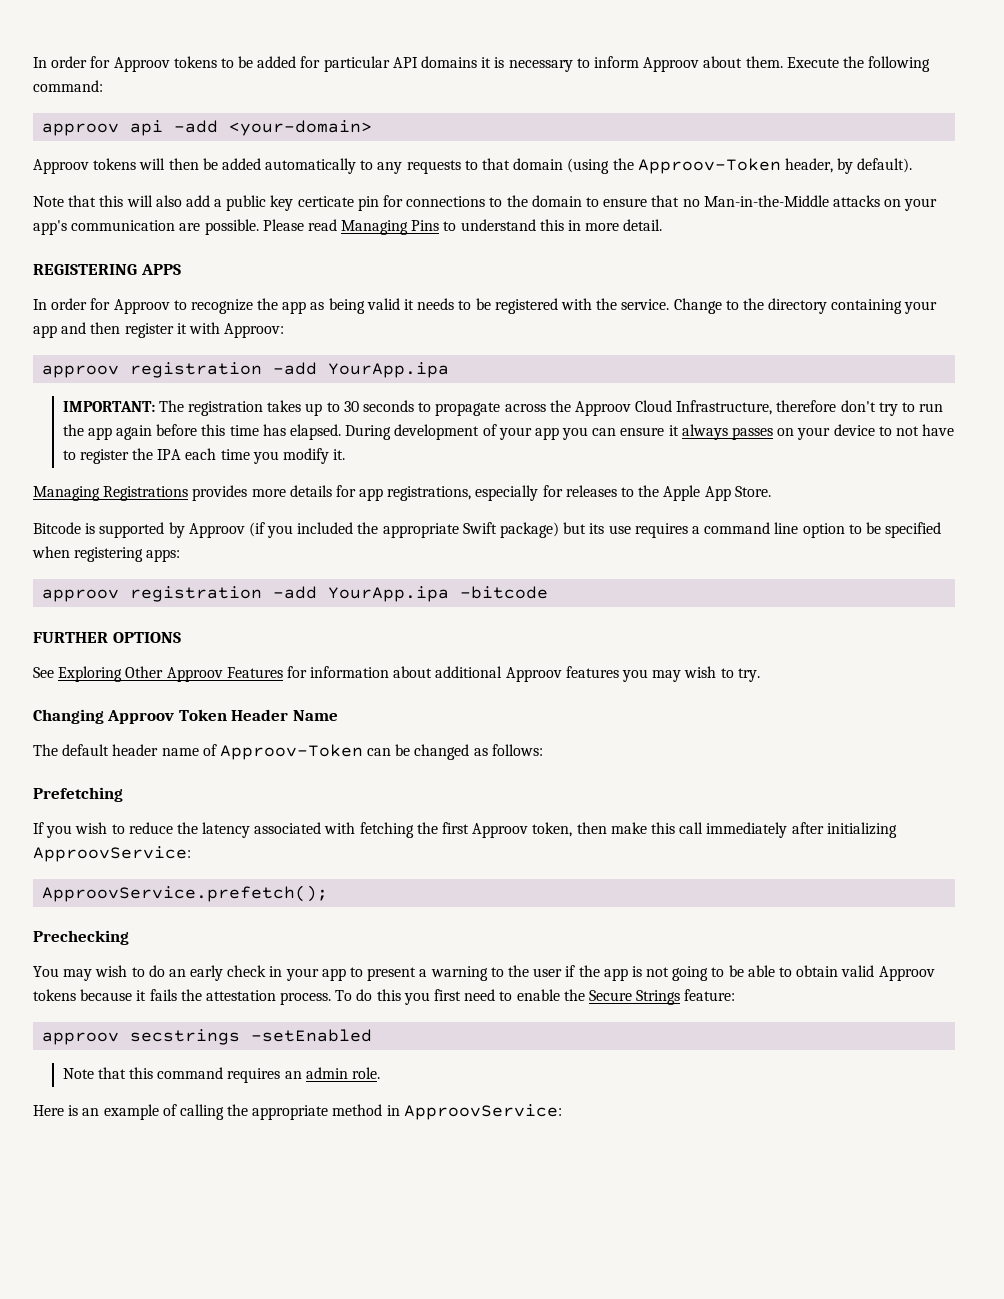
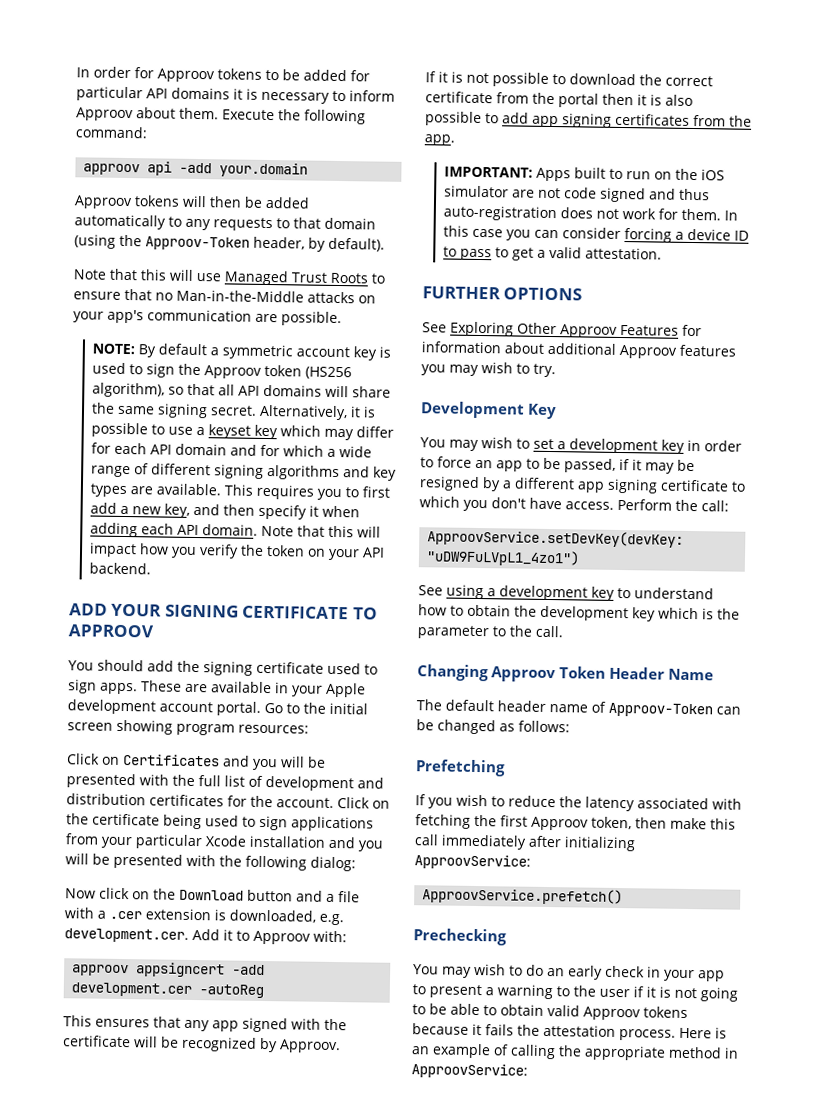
- approov api -add <your-domain>
+ approov api -add your.domain
- Note that this will also add a public key certicate pin for connections to the domain to ensure that no Man-in-the-Middle attacks on your app's communication are possible. Please read Managing Pins to understand this in more detail.
- REGISTERING APPS
- In order for Approov to recognize the app as being valid it needs to be registered with the service. Change to the directory containing your app and then register it with Approov:
- approov registration -add YourApp.ipa
- IMPORTANT: The registration takes up to 30 seconds to propagate across the Approov Cloud Infrastructure, therefore don't try to run the app again before this time has elapsed. During development of your app you can ensure it always passes on your device to not have to register the IPA each time you modify it.
- Managing Registrations provides more details for app registrations, especially for releases to the Apple App Store.
- Bitcode is supported by Approov (if you included the appropriate Swift package) but its use requires a command line option to be specified when registering apps:
- approov registration -add YourApp.ipa -bitcode
+ Note that this will use Managed Trust Roots to ensure that no Man-in-the-Middle attacks on your app's communication are possible.
+ NOTE: By default a symmetric account key is used to sign the Approov token (HS256 algorithm), so that all API domains will share the same signing secret. Alternatively, it is possible to use a keyset key which may differ for each API domain and for which a wide range of different signing algorithms and key types are available. This requires you to first add a new key, and then specify it when adding each API domain. Note that this will impact how you verify the token on your API backend.
+ ADD YOUR SIGNING CERTIFICATE TO APPROOV
+ You should add the signing certificate used to sign apps. These are available in your Apple development account portal. Go to the initial screen showing program resources:
+ Click on Certificates and you will be presented with the full list of development and distribution certificates for the account. Click on the certificate being used to sign applications from your particular Xcode installation and you will be presented with the following dialog:
+ Now click on the Download button and a file with a .cer extension is downloaded, e.g. development.cer. Add it to Approov with:
+ approov appsigncert -add development.cer -autoReg
+ This ensures that any app signed with the certificate will be recognized by Approov.
+ If it is not possible to download the correct certificate from the portal then it is also possible to add app signing certificates from the app.
+ IMPORTANT: Apps built to run on the iOS simulator are not code signed and thus auto-registration does not work for them. In this case you can consider forcing a device ID to pass to get a valid attestation.
+ Development Key
+ You may wish to set a development key in order to force an app to be passed, if it may be resigned by a different app signing certificate to which you don't have access. Perform the call:
+ ApproovService.setDevKey(devKey: "uDW9FuLVpL1_4zo1")
+ See using a development key to understand how to obtain the development key which is the parameter to the call.
- ApproovService.prefetch();
+ ApproovService.prefetch()
- You may wish to do an early check in your app to present a warning to the user if the app is not going to be able to obtain valid Approov tokens because it fails the attestation process. To do this you first need to enable the Secure Strings feature:
- approov secstrings -setEnabled
- Note that this command requires an admin role.
- Here is an example of calling the appropriate method in ApproovService:
+ You may wish to do an early check in your app to present a warning to the user if it is not going to be able to obtain valid Approov tokens because it fails the attestation process. Here is an example of calling the appropriate method in ApproovService:

